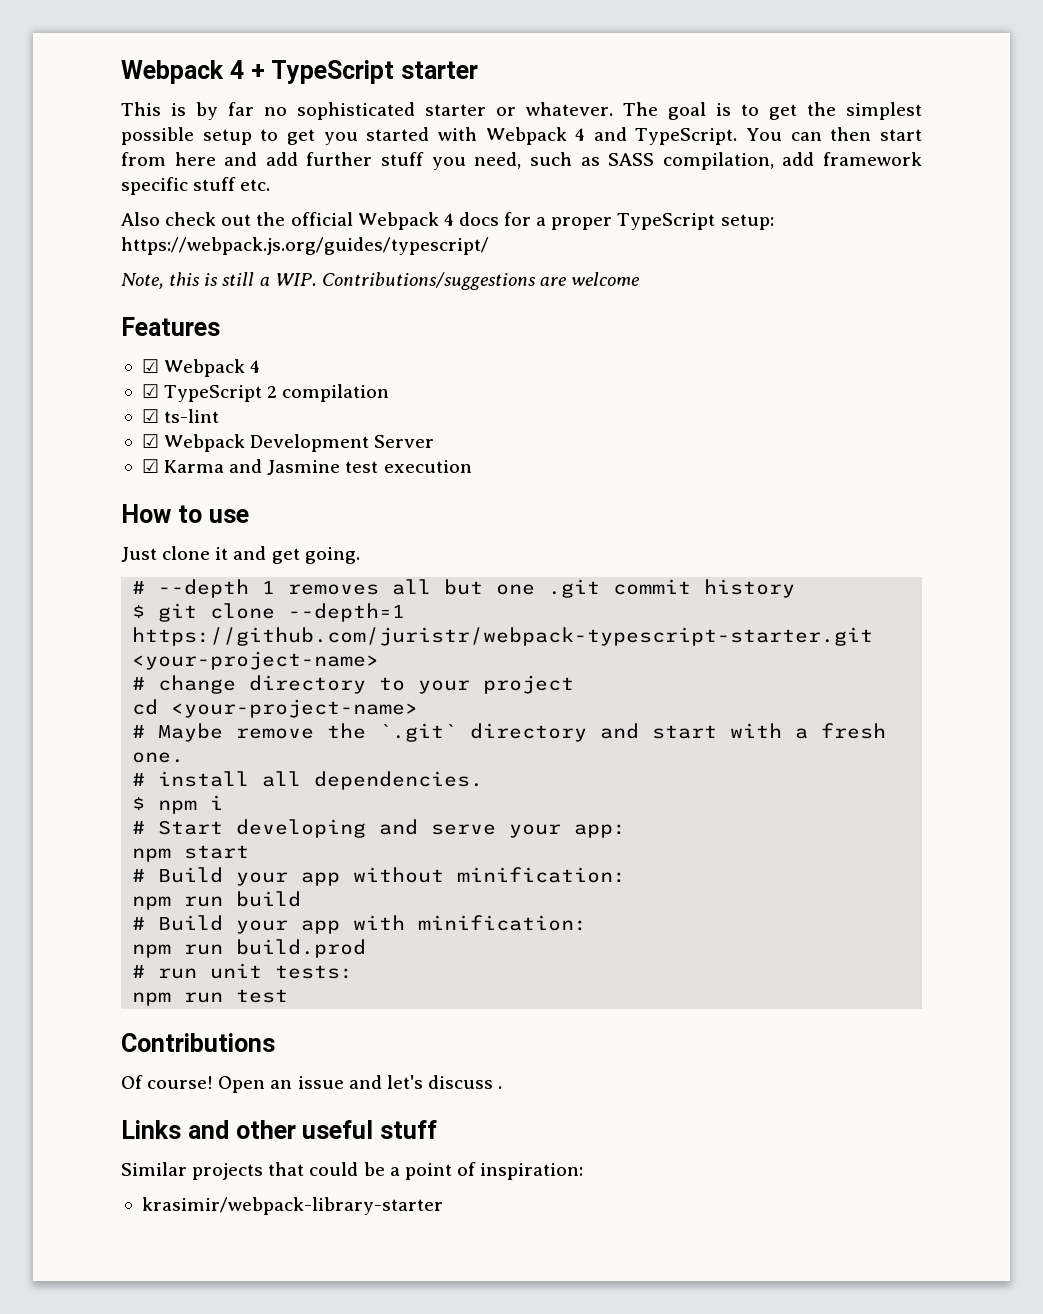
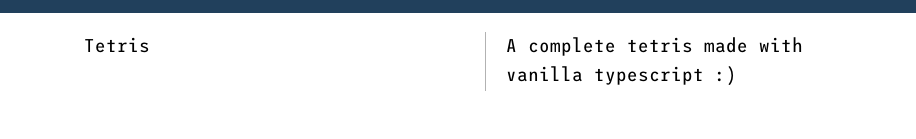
- Webpack 4 + TypeScript starter
- This is by far no sophisticated starter or whatever. The goal is to get the simplest possible setup to get you started with Webpack 4 and TypeScript. You can then start from here and add further stuff you need, such as SASS compilation, add framework specific stuff etc.
- Also check out the official Webpack 4 docs for a proper TypeScript setup: https://webpack.js.org/guides/typescript/
- Note, this is still a WIP. Contributions/suggestions are welcome
- Features
- ☑ Webpack 4
- ☑ TypeScript 2 compilation
- ☑ ts-lint
- ☑ Webpack Development Server
- ☑ Karma and Jasmine test execution
- How to use
- Just clone it and get going.
- # --depth 1 removes all but one .git commit history
- $ git clone --depth=1 https://github.com/juristr/webpack-typescript-starter.git <your-project-name>
- # change directory to your project
- cd <your-project-name>
- # Maybe remove the `.git` directory and start with a fresh one.
- # install all dependencies.
- $ npm i
- # Start developing and serve your app:
- npm start
- # Build your app without minification:
- npm run build
- # Build your app with minification:
- npm run build.prod
- # run unit tests:
- npm run test
- Contributions
- Of course! Open an issue and let's discuss .
- Links and other useful stuff
- Similar projects that could be a point of inspiration:
- krasimir/webpack-library-starter
+ Tetris
+ A complete tetris made with vanilla typescript :)

